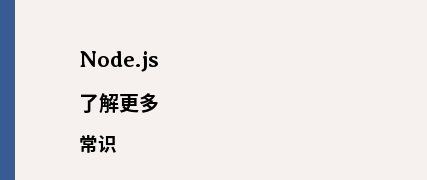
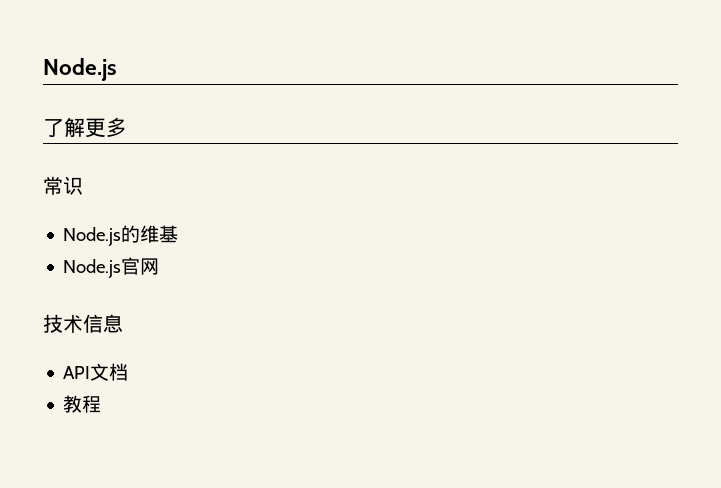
+ Node.js的维基
+ Node.js官网
+ 技术信息
+ API文档
+ 教程

